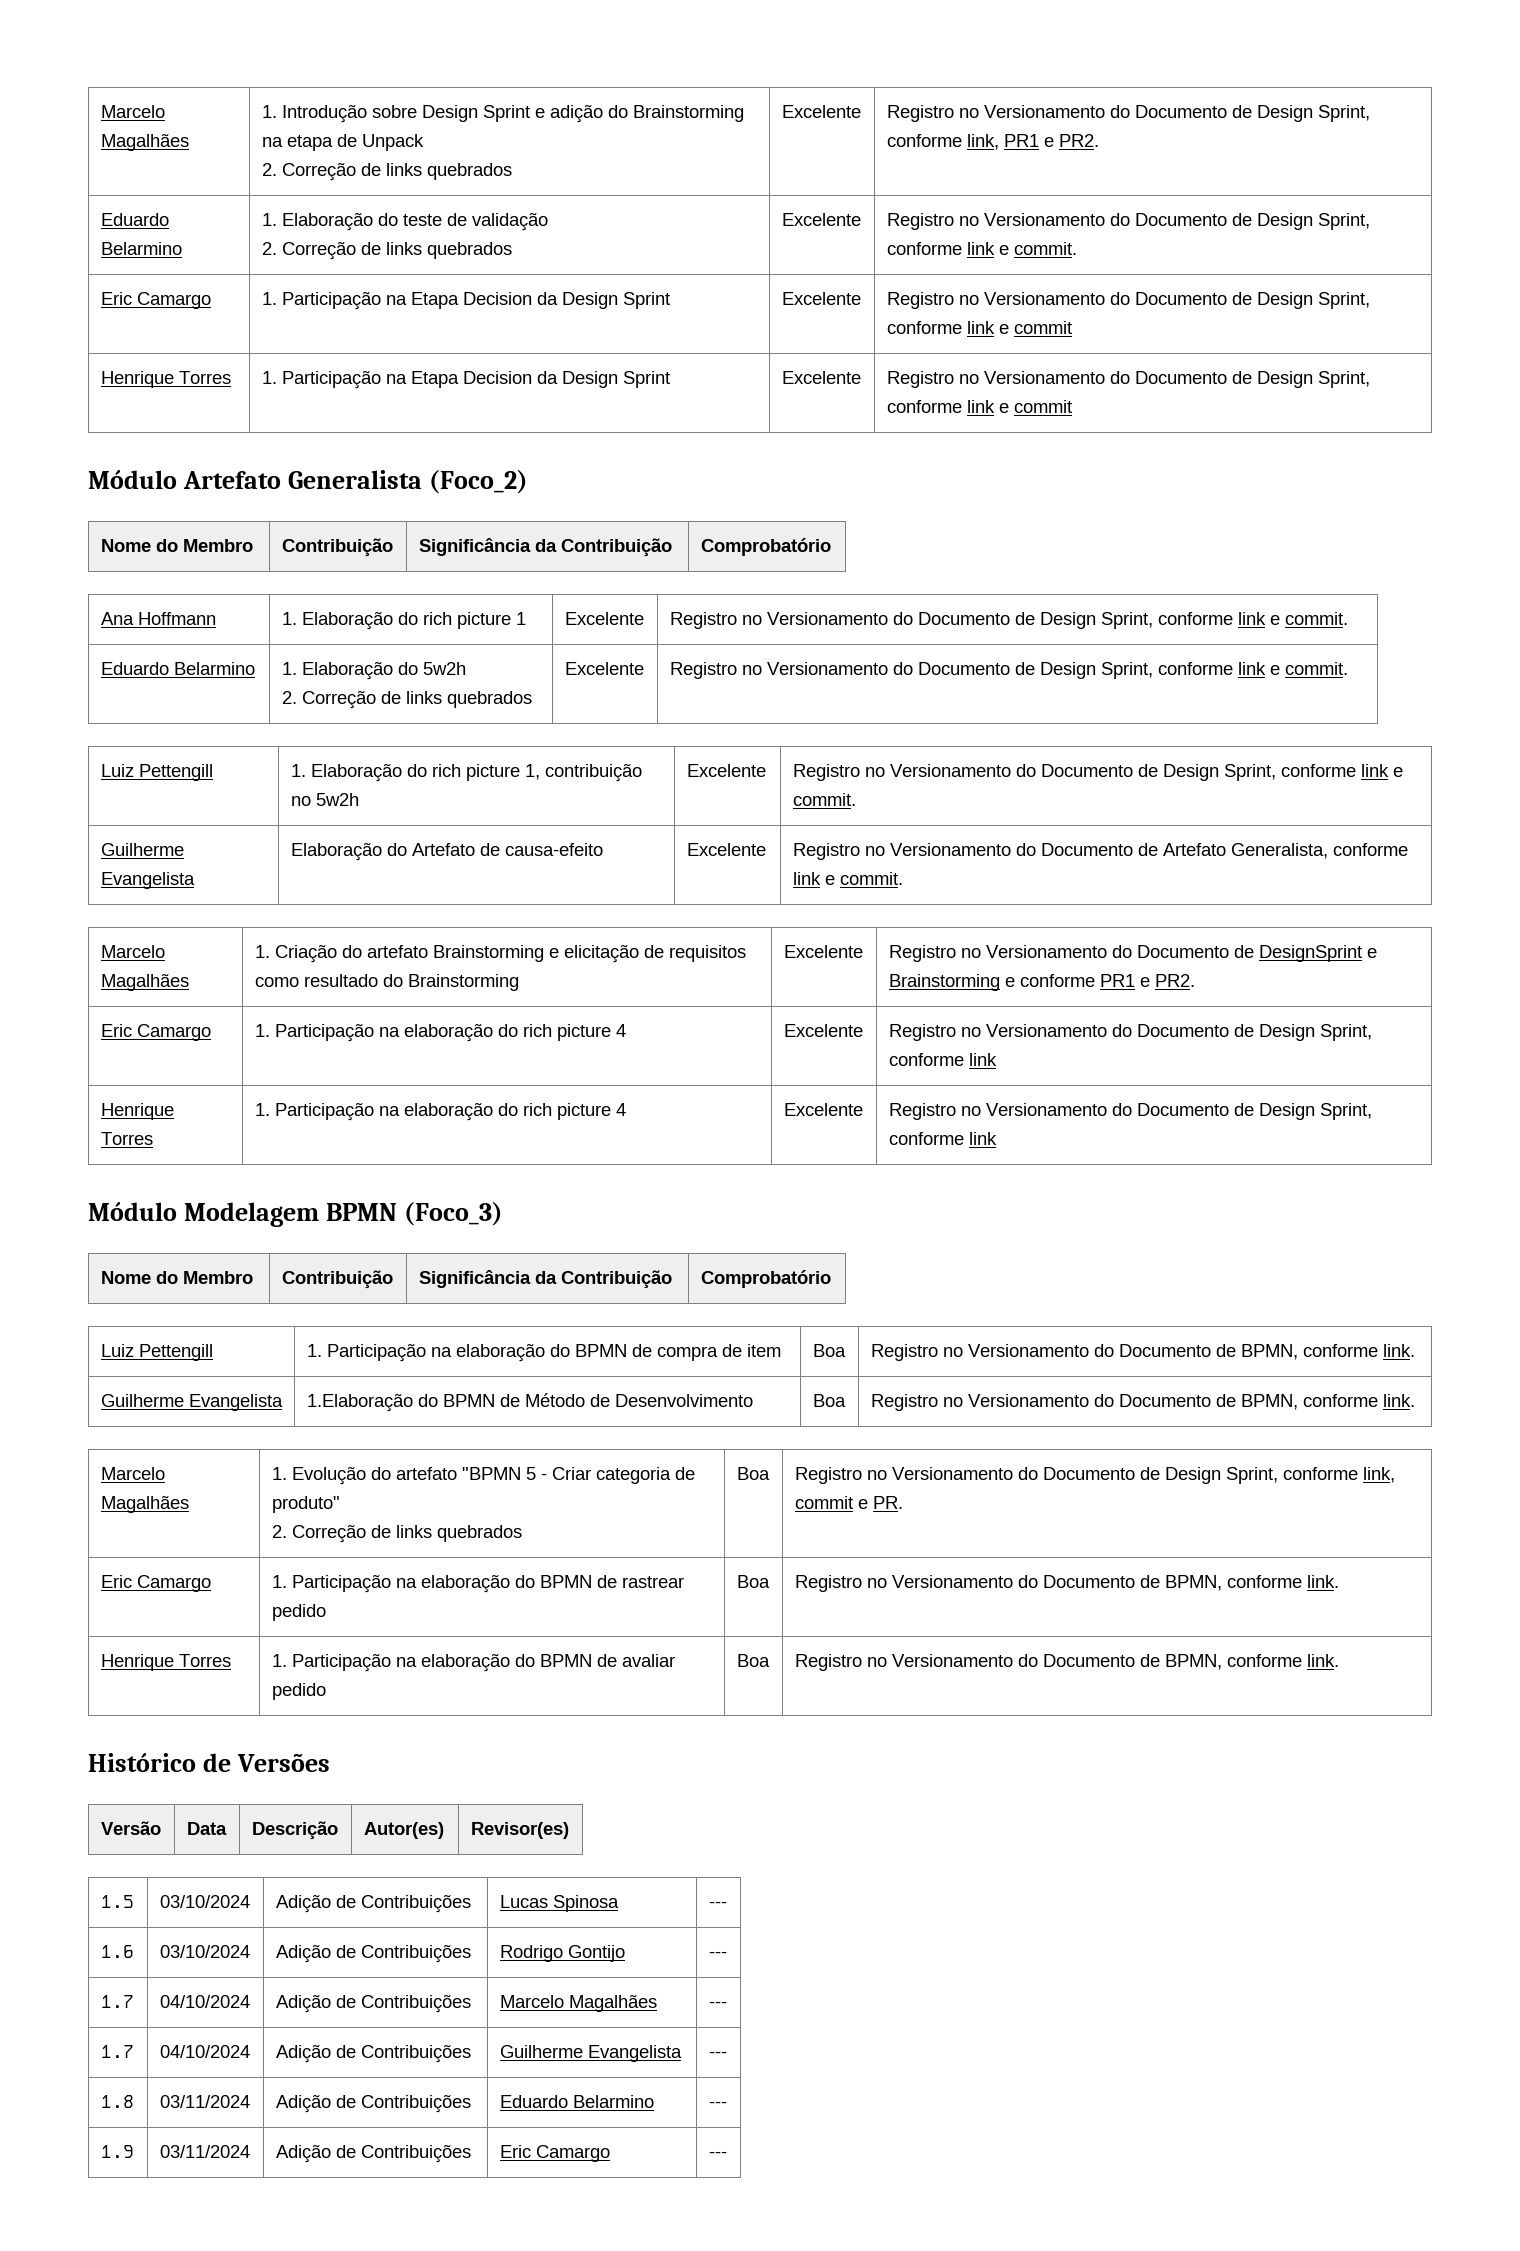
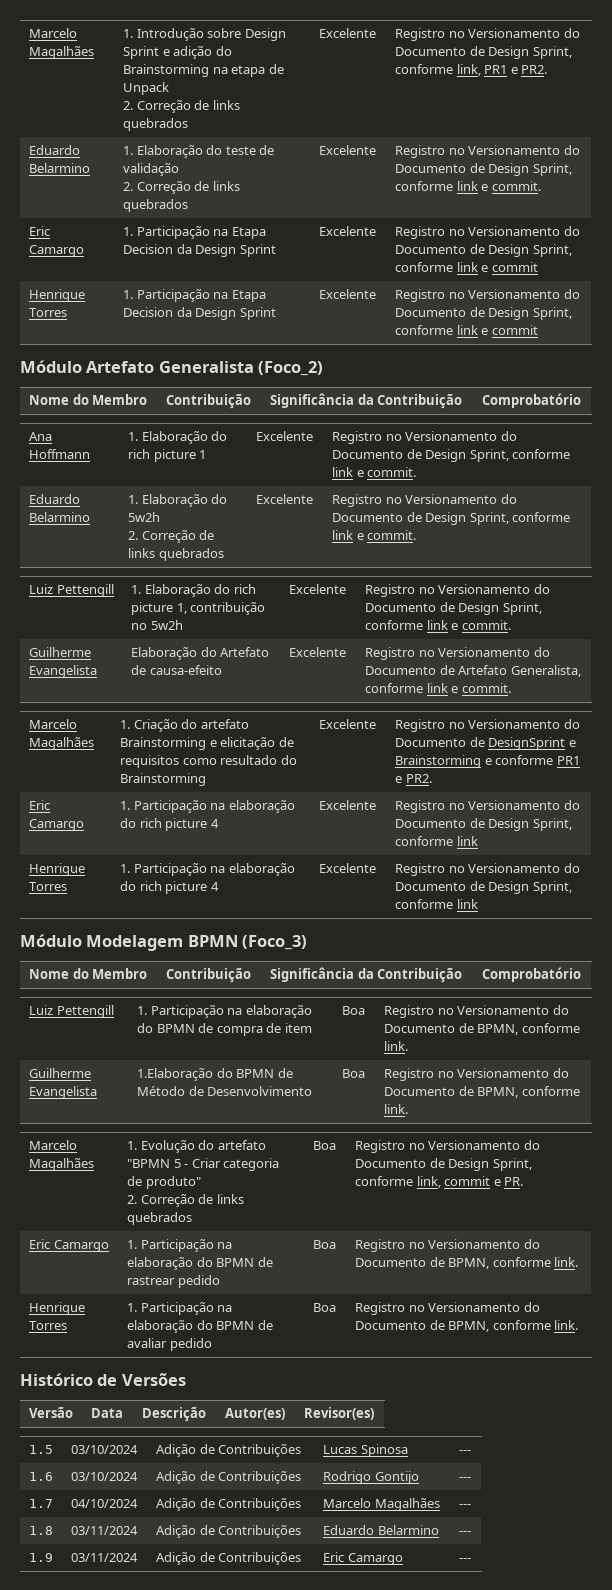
- 1.7 | 04/10/2024 | Adição de Contribuições | Guilherme Evangelista | ---

